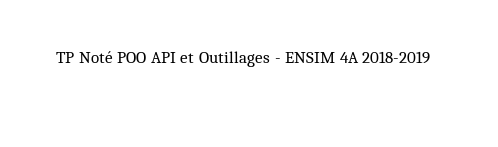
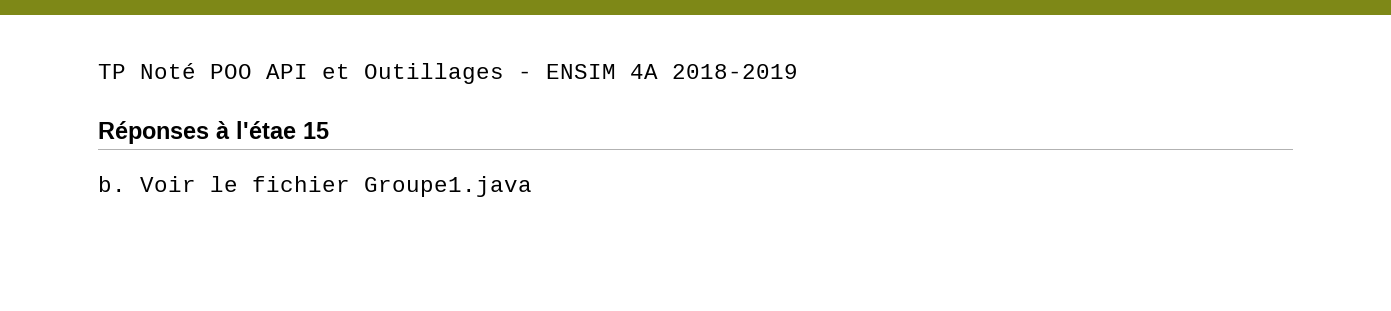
+ Réponses à l'étae 15
+ b. Voir le fichier Groupe1.java

